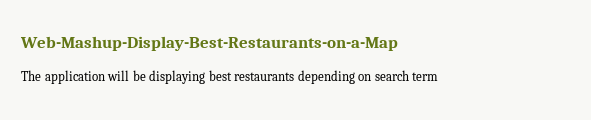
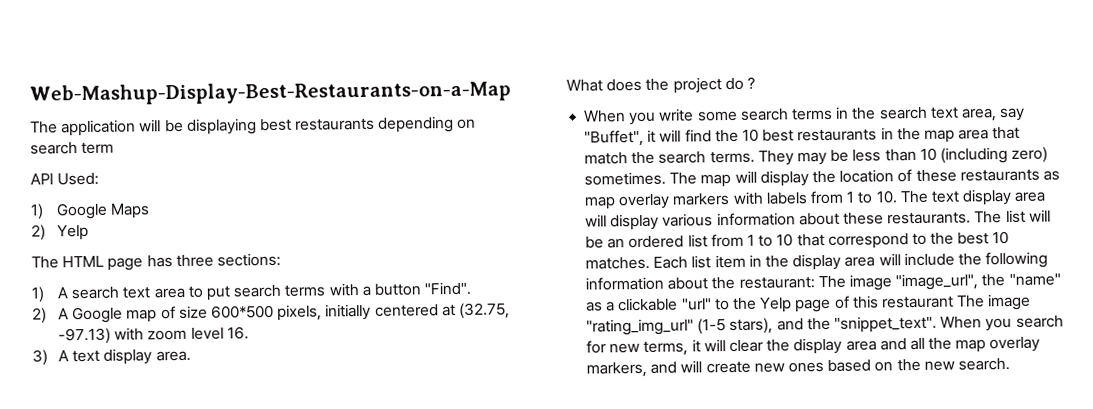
+ API Used:
+ 1) Google Maps
+ 2) Yelp
+ The HTML page has three sections:
+ 1) A search text area to put search terms with a button "Find".
+ 2) A Google map of size 600*500 pixels, initially centered at (32.75, -97.13) with zoom level 16.
+ 3) A text display area.
+ What does the project do ?
+ When you write some search terms in the search text area, say "Buffet", it will find the 10 best restaurants in the map area that match the search terms. They may be less than 10 (including zero) sometimes. The map will display the location of these restaurants as map overlay markers with labels from 1 to 10. The text display area will display various information about these restaurants. The list will be an ordered list from 1 to 10 that correspond to the best 10 matches. Each list item in the display area will include the following information about the restaurant: The image "image_url", the "name" as a clickable "url" to the Yelp page of this restaurant The image "rating_img_url" (1-5 stars), and the "snippet_text". When you search for new terms, it will clear the display area and all the map overlay markers, and will create new ones based on the new search.

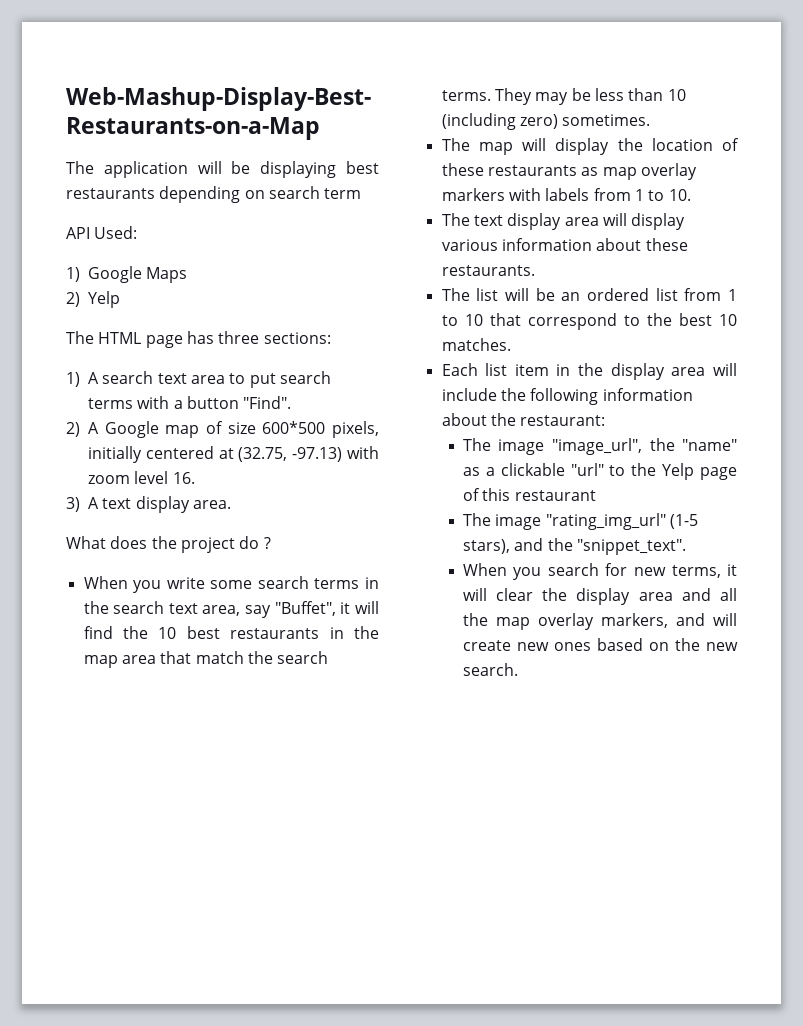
- They may be less than 10 (including zero) sometimes. The map will display the location of these restaurants as map overlay markers with labels from 1 to 10. The text display area will display various information about these restaurants. The list will be an ordered list from 1 to 10 that correspond to the best 10 matches. Each list item in the display area will include the following information about the restaurant: The image "image_url", the "name" as a clickable "url" to the Yelp page of this restaurant The image "rating_img_url" (1-5 stars), and the "snippet_text". When you search for new terms, it will clear the display area and all the map overlay markers, and will create new ones based on the new search.
+ They may be less than 10 (including zero) sometimes.
+ The map will display the location of these restaurants as map overlay markers with labels from 1 to 10.
+ The text display area will display various information about these restaurants.
+ The list will be an ordered list from 1 to 10 that correspond to the best 10 matches.
+ Each list item in the display area will include the following information about the restaurant:
+ The image "image_url", the "name" as a clickable "url" to the Yelp page of this restaurant
+ The image "rating_img_url" (1-5 stars), and the "snippet_text".
+ When you search for new terms, it will clear the display area and all the map overlay markers, and will create new ones based on the new search.

